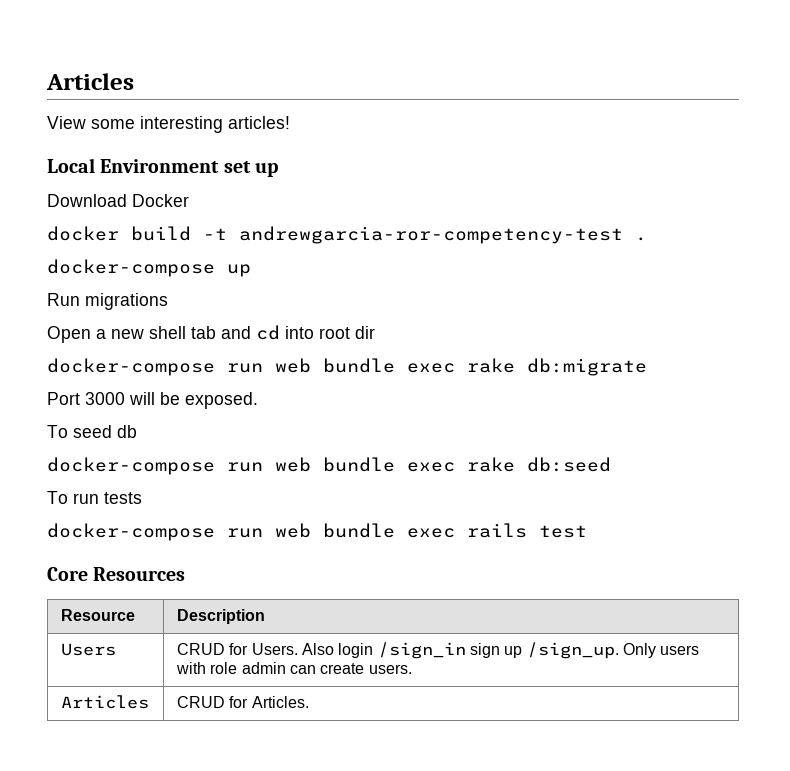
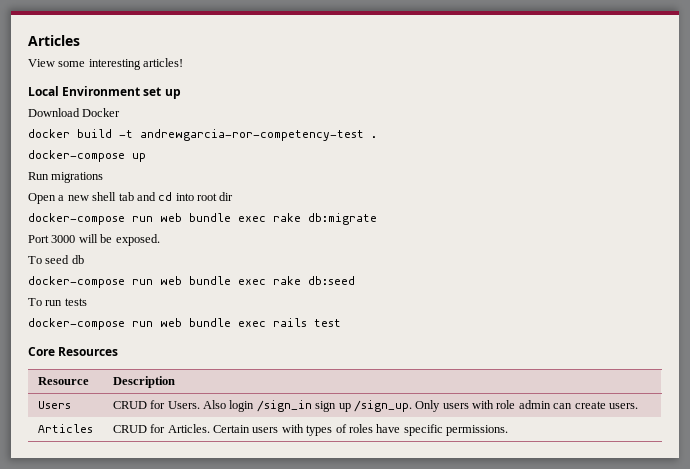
- Articles | CRUD for Articles.
+ Articles | CRUD for Articles. Certain users with types of roles have specific permissions.

